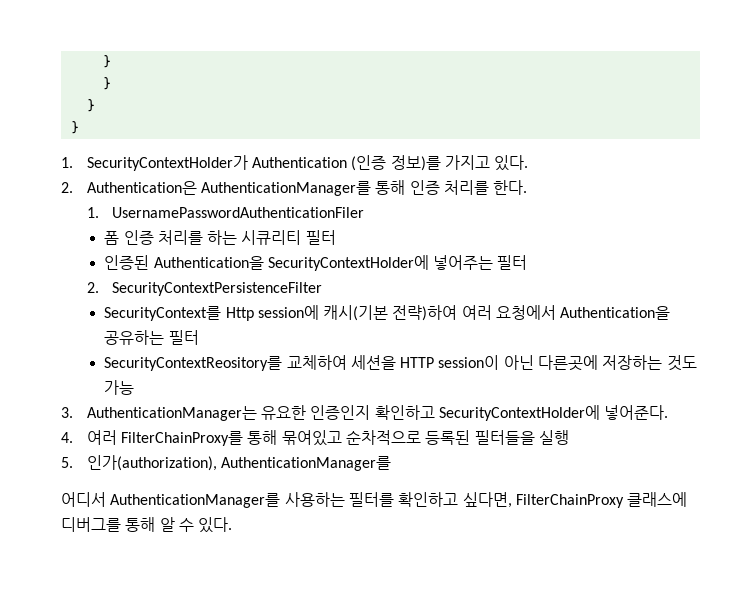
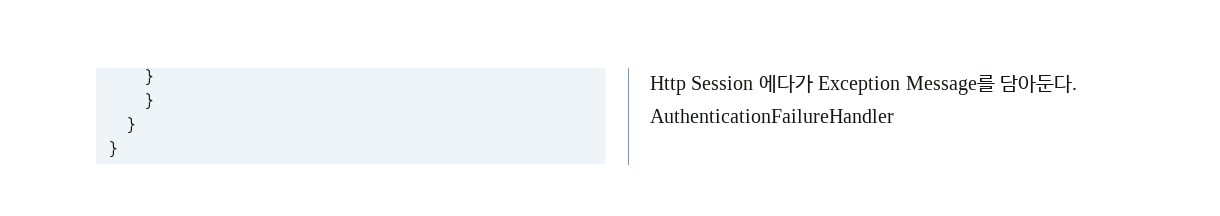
- 1. SecurityContextHolder가 Authentication (인증 정보)를 가지고 있다.
- 2. Authentication은 AuthenticationManager를 통해 인증 처리를 한다.
- 1. UsernamePasswordAuthenticationFiler
- 폼 인증 처리를 하는 시큐리티 필터
- 인증된 Authentication을 SecurityContextHolder에 넣어주는 필터
- 2. SecurityContextPersistenceFilter
- SecurityContext를 Http session에 캐시(기본 전략)하여 여러 요청에서 Authentication을 공유하는 필터
- SecurityContextReository를 교체하여 세션을 HTTP session이 아닌 다른곳에 저장하는 것도 가능
- 3. AuthenticationManager는 유요한 인증인지 확인하고 SecurityContextHolder에 넣어준다.
- 4. 여러 FilterChainProxy를 통해 묶여있고 순차적으로 등록된 필터들을 실행
- 5. 인가(authorization), AuthenticationManager를
- 어디서 AuthenticationManager를 사용하는 필터를 확인하고 싶다면, FilterChainProxy 클래스에 디버그를 통해 알 수 있다.
+ Http Session 에다가 Exception Message를 담아둔다. AuthenticationFailureHandler

